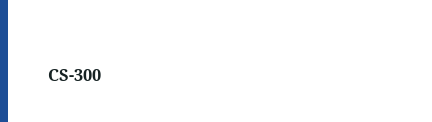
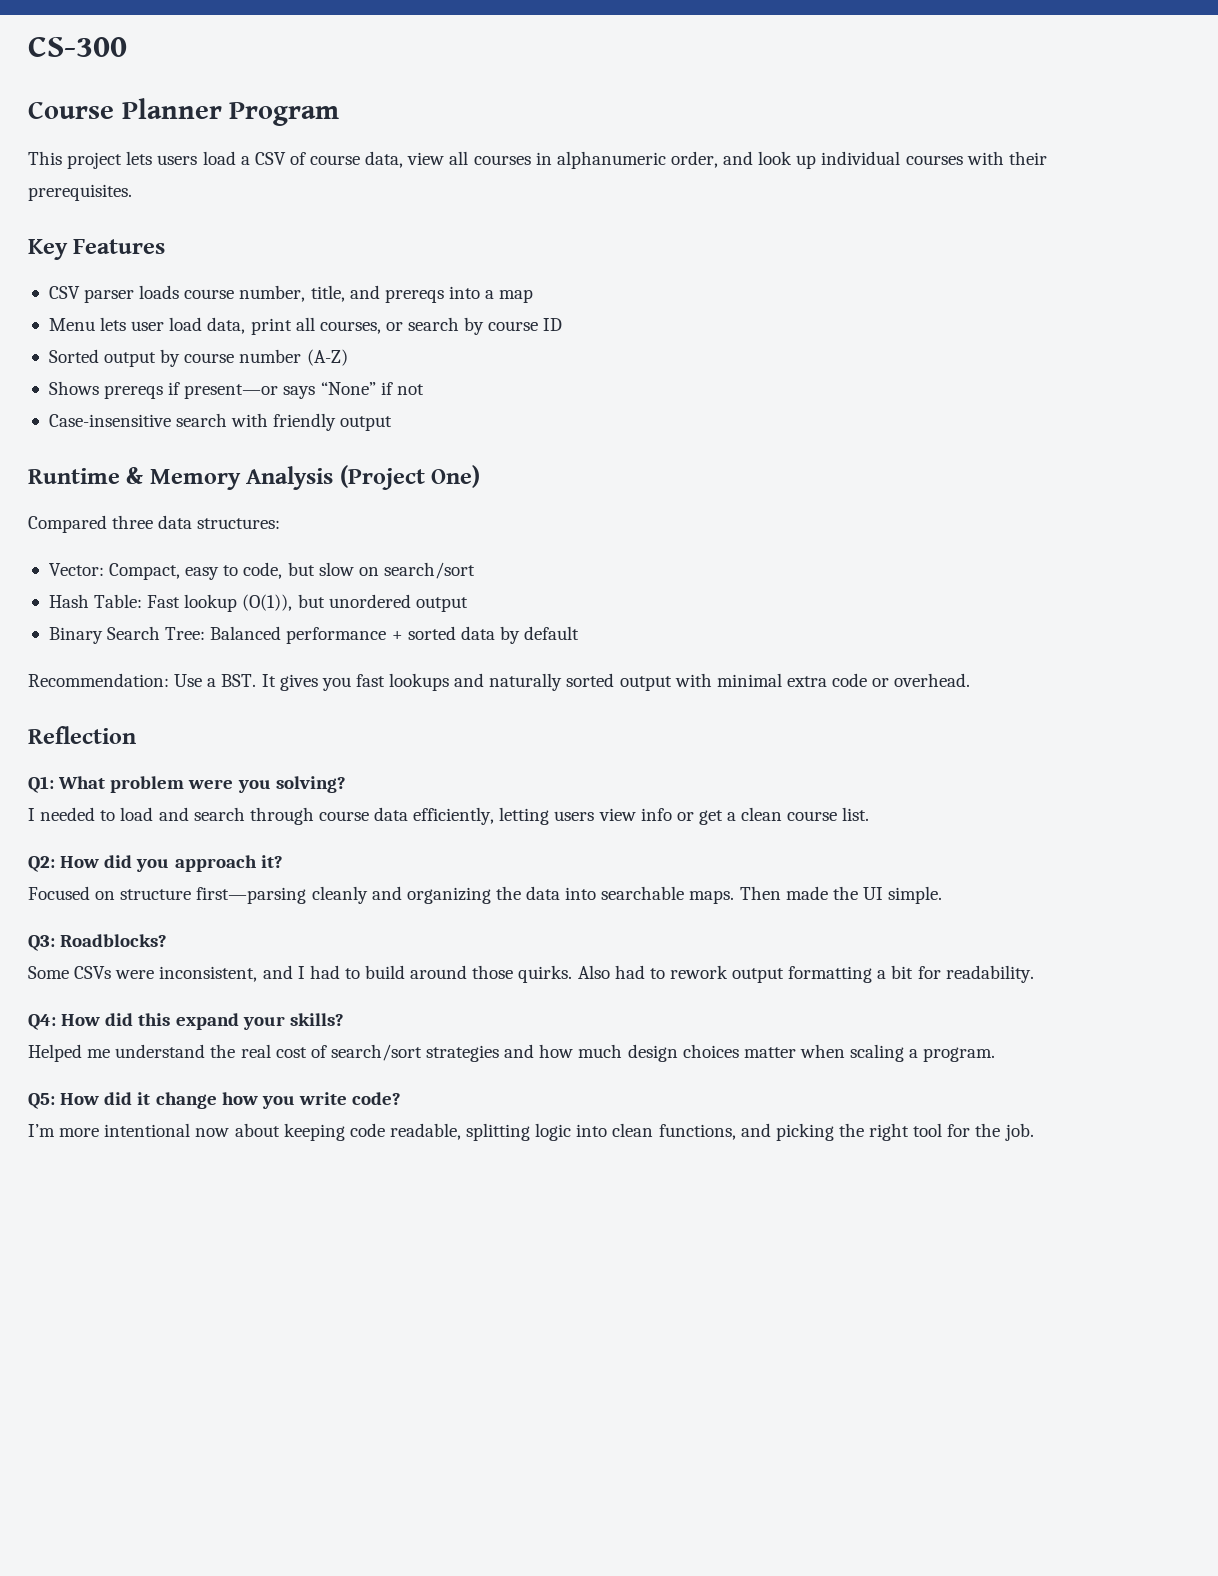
+ Course Planner Program
+ This project lets users load a CSV of course data, view all courses in alphanumeric order, and look up individual courses with their prerequisites.
+ Key Features
+ CSV parser loads course number, title, and prereqs into a map
+ Menu lets user load data, print all courses, or search by course ID
+ Sorted output by course number (A-Z)
+ Shows prereqs if present—or says “None” if not
+ Case-insensitive search with friendly output
+ Runtime & Memory Analysis (Project One)
+ Compared three data structures:
+ Vector: Compact, easy to code, but slow on search/sort
+ Hash Table: Fast lookup (O(1)), but unordered output
+ Binary Search Tree: Balanced performance + sorted data by default
+ Recommendation: Use a BST. It gives you fast lookups and naturally sorted output with minimal extra code or overhead.
+ Reflection
+ Q1: What problem were you solving?
+ I needed to load and search through course data efficiently, letting users view info or get a clean course list.
+ Q2: How did you approach it?
+ Focused on structure first—parsing cleanly and organizing the data into searchable maps. Then made the UI simple.
+ Q3: Roadblocks?
+ Some CSVs were inconsistent, and I had to build around those quirks. Also had to rework output formatting a bit for readability.
+ Q4: How did this expand your skills?
+ Helped me understand the real cost of search/sort strategies and how much design choices matter when scaling a program.
+ Q5: How did it change how you write code?
+ I’m more intentional now about keeping code readable, splitting logic into clean functions, and picking the right tool for the job.

